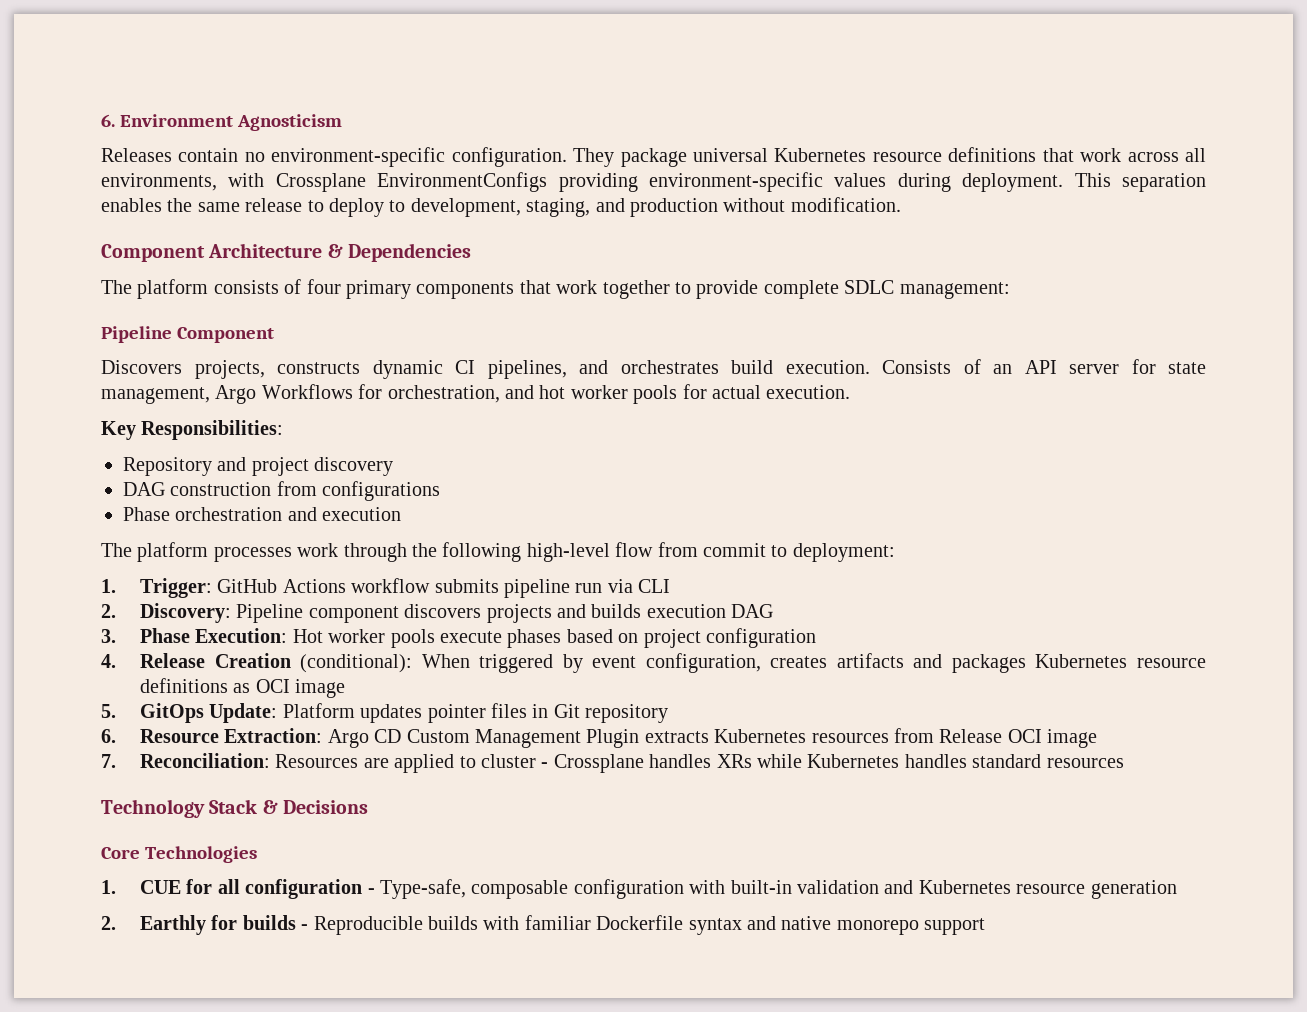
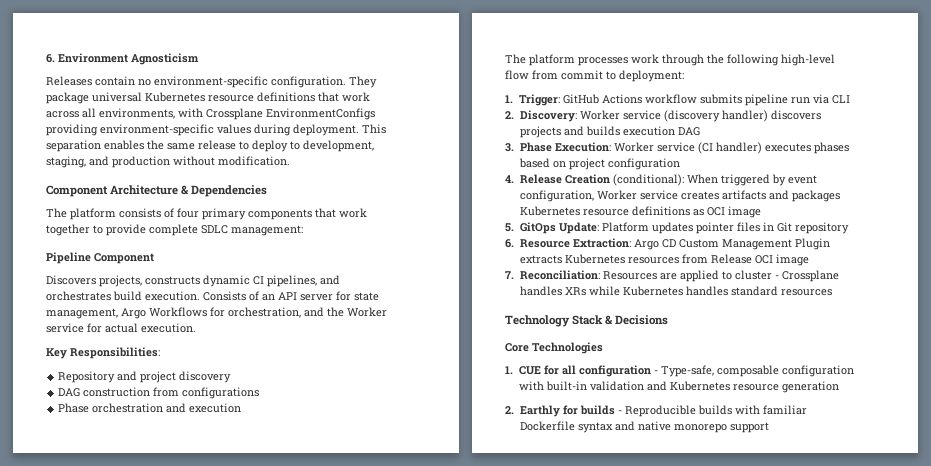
- Consists of an API server for state management, Argo Workflows for orchestration, and hot worker pools for actual execution.
+ Consists of an API server for state management, Argo Workflows for orchestration, and the Worker service for actual execution.
- 2. Discovery: Pipeline component discovers projects and builds execution DAG
+ 2. Discovery: Worker service (discovery handler) discovers projects and builds execution DAG
- 3. Phase Execution: Hot worker pools execute phases based on project configuration
+ 3. Phase Execution: Worker service (CI handler) executes phases based on project configuration
- 4. Release Creation (conditional): When triggered by event configuration, creates artifacts and packages Kubernetes resource definitions as OCI image
+ 4. Release Creation (conditional): When triggered by event configuration, Worker service creates artifacts and packages Kubernetes resource definitions as OCI image

